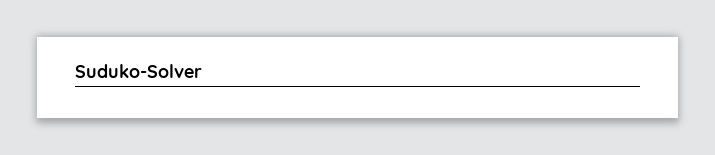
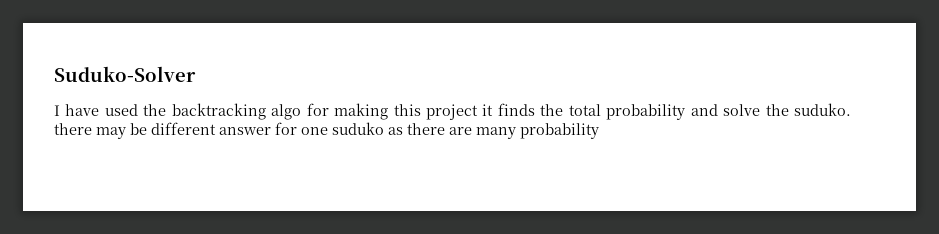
+ I have used the backtracking algo for making this project it finds the total probability and solve the suduko. there may be different answer for one suduko as there are many probability

